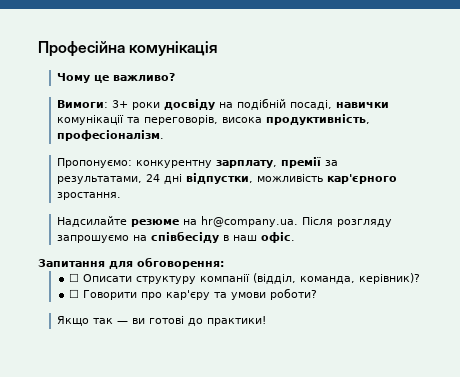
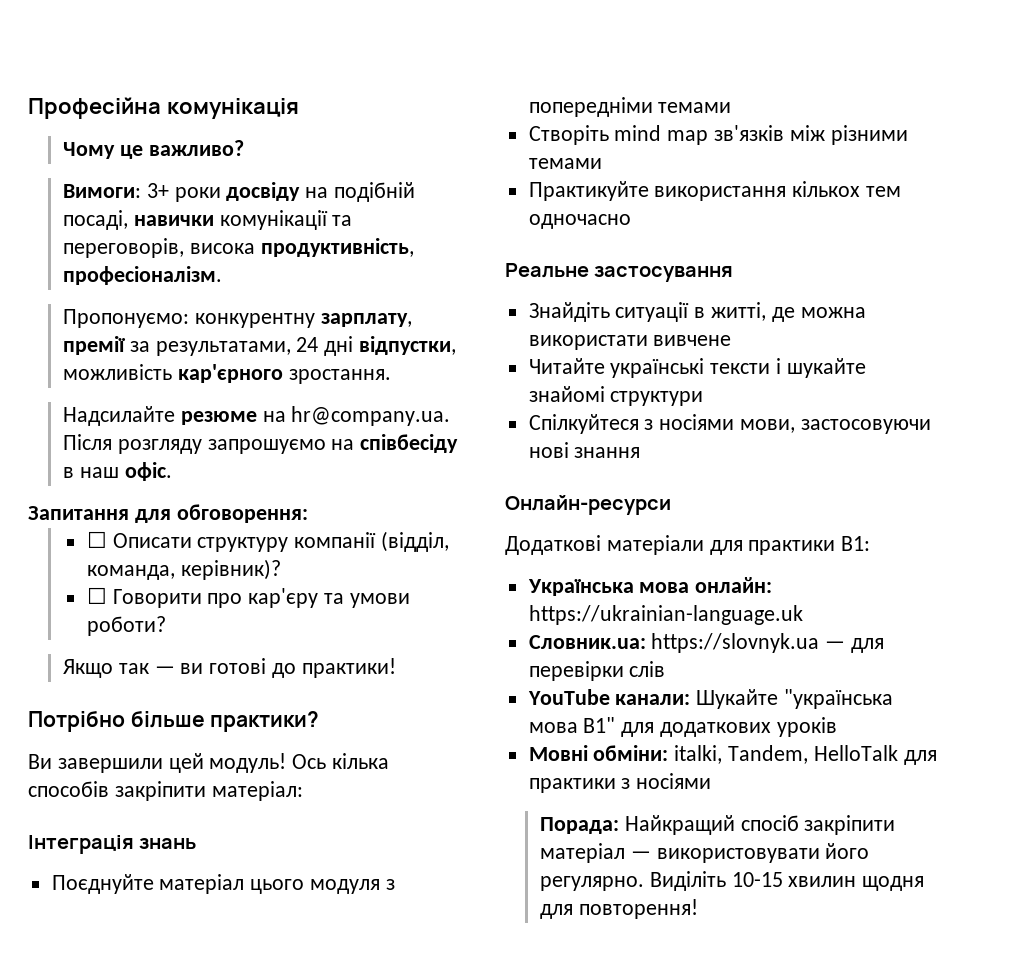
+ Потрібно більше практики?
+ Ви завершили цей модуль! Ось кілька способів закріпити матеріал:
+ Інтеграція знань
+ Поєднуйте матеріал цього модуля з попередніми темами
+ Створіть mind map зв'язків між різними темами
+ Практикуйте використання кількох тем одночасно
+ Реальне застосування
+ Знайдіть ситуації в житті, де можна використати вивчене
+ Читайте українські тексти і шукайте знайомі структури
+ Спілкуйтеся з носіями мови, застосовуючи нові знання
+ Онлайн-ресурси
+ Додаткові матеріали для практики B1:
+ Українська мова онлайн: https://ukrainian-language.uk
+ Словник.ua: https://slovnyk.ua — для перевірки слів
+ YouTube канали: Шукайте "українська мова B1" для додаткових уроків
+ Мовні обміни: italki, Tandem, HelloTalk для практики з носіями
+ Порада: Найкращий спосіб закріпити матеріал — використовувати його регулярно. Виділіть 10-15 хвилин щодня для повторення!

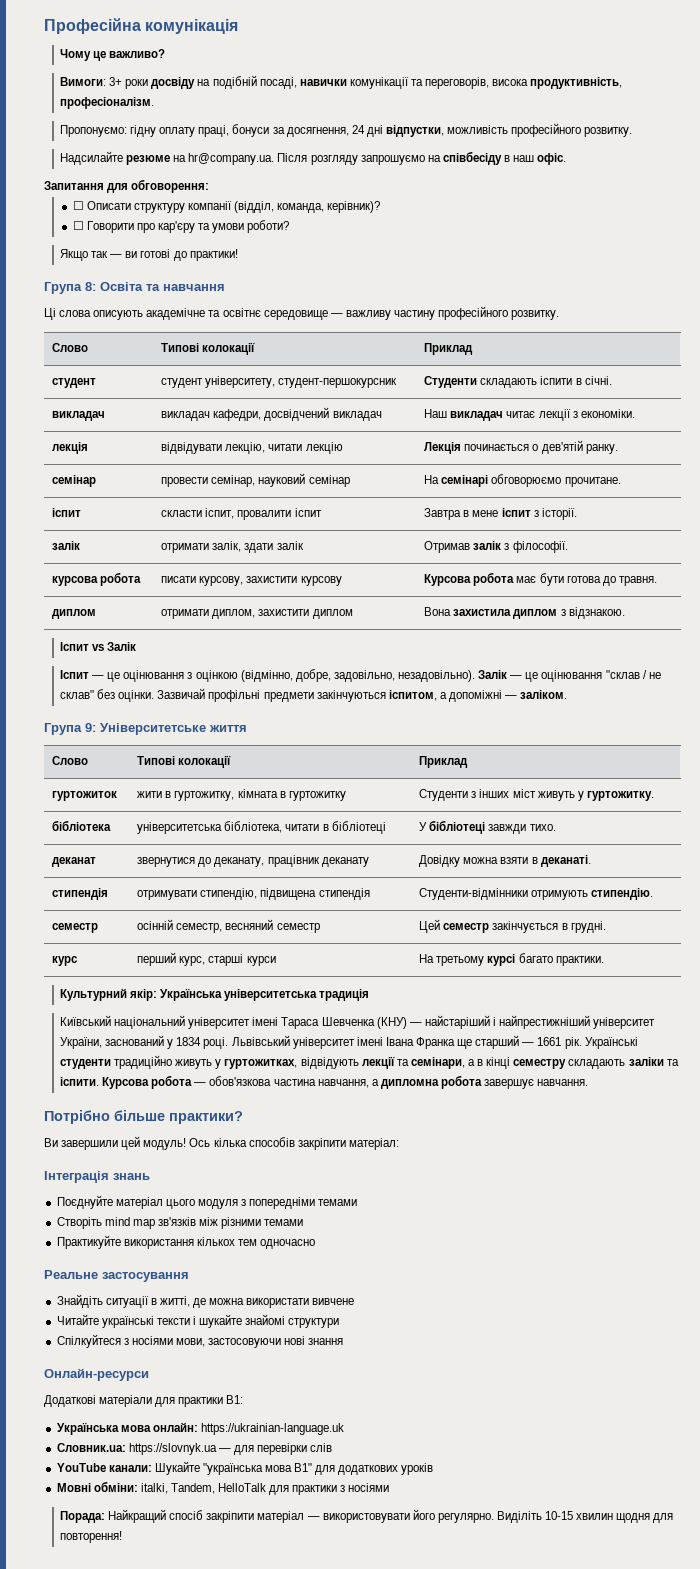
- Пропонуємо: конкурентну зарплату, премії за результатами, 24 дні відпустки, можливість кар'єрного зростання.
+ Пропонуємо: гідну оплату праці, бонуси за досягнення, 24 дні відпустки, можливість професійного розвитку.
+ Група 8: Освіта та навчання
+ Ці слова описують академічне та освітнє середовище — важливу частину професійного розвитку.
+ Слово | Типові колокації | Приклад
+ студент | студент університету, студент-першокурсник | Студенти складають іспити в січні.
+ викладач | викладач кафедри, досвідчений викладач | Наш викладач читає лекції з економіки.
+ лекція | відвідувати лекцію, читати лекцію | Лекція починається о дев'ятій ранку.
+ семінар | провести семінар, науковий семінар | На семінарі обговорюємо прочитане.
+ іспит | скласти іспит, провалити іспит | Завтра в мене іспит з історії.
+ залік | отримати залік, здати залік | Отримав залік з філософії.
+ курсова робота | писати курсову, захистити курсову | Курсова робота має бути готова до травня.
+ диплом | отримати диплом, захистити диплом | Вона захистила диплом з відзнакою.
+ Іспит vs Залік
+ Іспит — це оцінювання з оцінкою (відмінно, добре, задовільно, незадовільно). Залік — це оцінювання "склав / не склав" без оцінки. Зазвичай профільні предмети закінчуються іспитом, а допоміжні — заліком.
+ Група 9: Університетське життя
+ Слово | Типові колокації | Приклад
+ гуртожиток | жити в гуртожитку, кімната в гуртожитку | Студенти з інших міст живуть у гуртожитку.
+ бібліотека | університетська бібліотека, читати в бібліотеці | У бібліотеці завжди тихо.
+ деканат | звернутися до деканату, працівник деканату | Довідку можна взяти в деканаті.
+ стипендія | отримувати стипендію, підвищена стипендія | Студенти-відмінники отримують стипендію.
+ семестр | осінній семестр, весняний семестр | Цей семестр закінчується в грудні.
+ курс | перший курс, старші курси | На третьому курсі багато практики.
+ Культурний якір: Українська університетська традиція
+ Київський національний університет імені Тараса Шевченка (КНУ) — найстаріший і найпрестижніший університет України, заснований у 1834 році. Львівський університет імені Івана Франка ще старший — 1661 рік. Українські студенти традиційно живуть у гуртожитках, відвідують лекції та семінари, а в кінці семестру складають заліки та іспити. Курсова робота — обов'язкова частина навчання, а дипломна робота завершує навчання.

